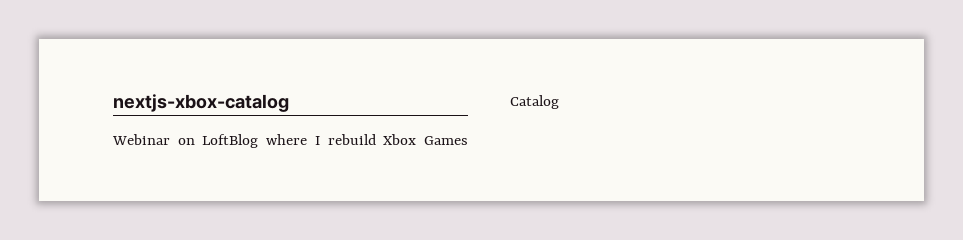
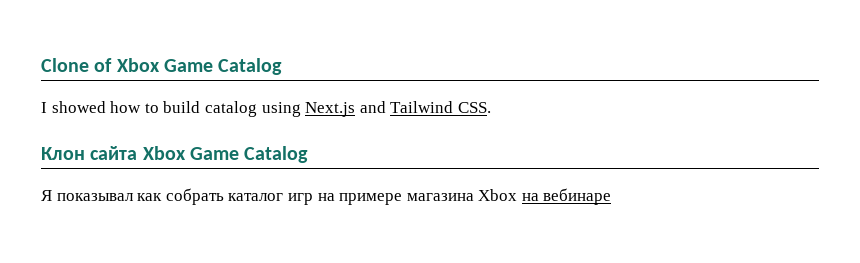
- nextjs-xbox-catalog
- Webinar on LoftBlog where I rebuild Xbox Games Catalog
+ Clone of Xbox Game Catalog
+ I showed how to build catalog using Next.js and Tailwind CSS.
+ Клон сайта Xbox Game Catalog
+ Я показывал как собрать каталог игр на примере магазина Xbox на вебинаре

